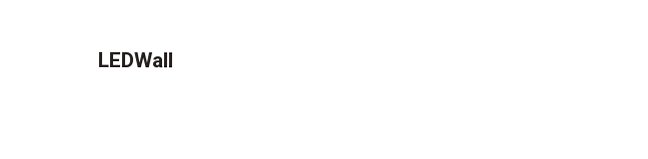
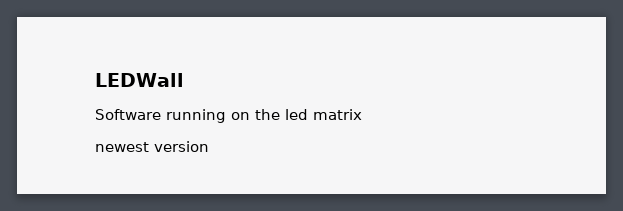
+ Software running on the led matrix
+ newest version

